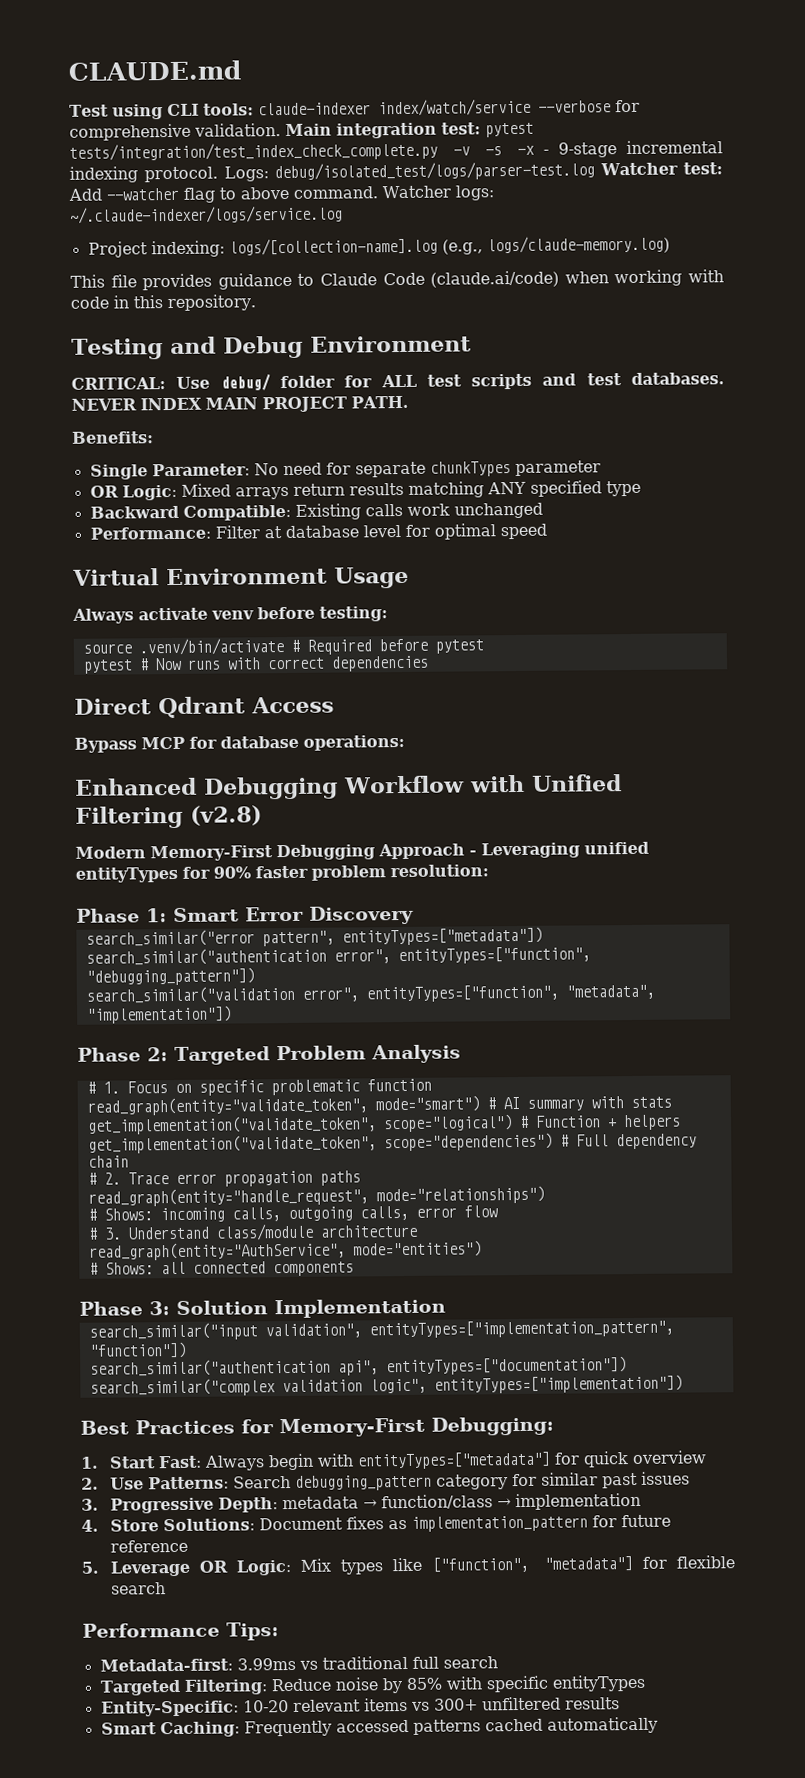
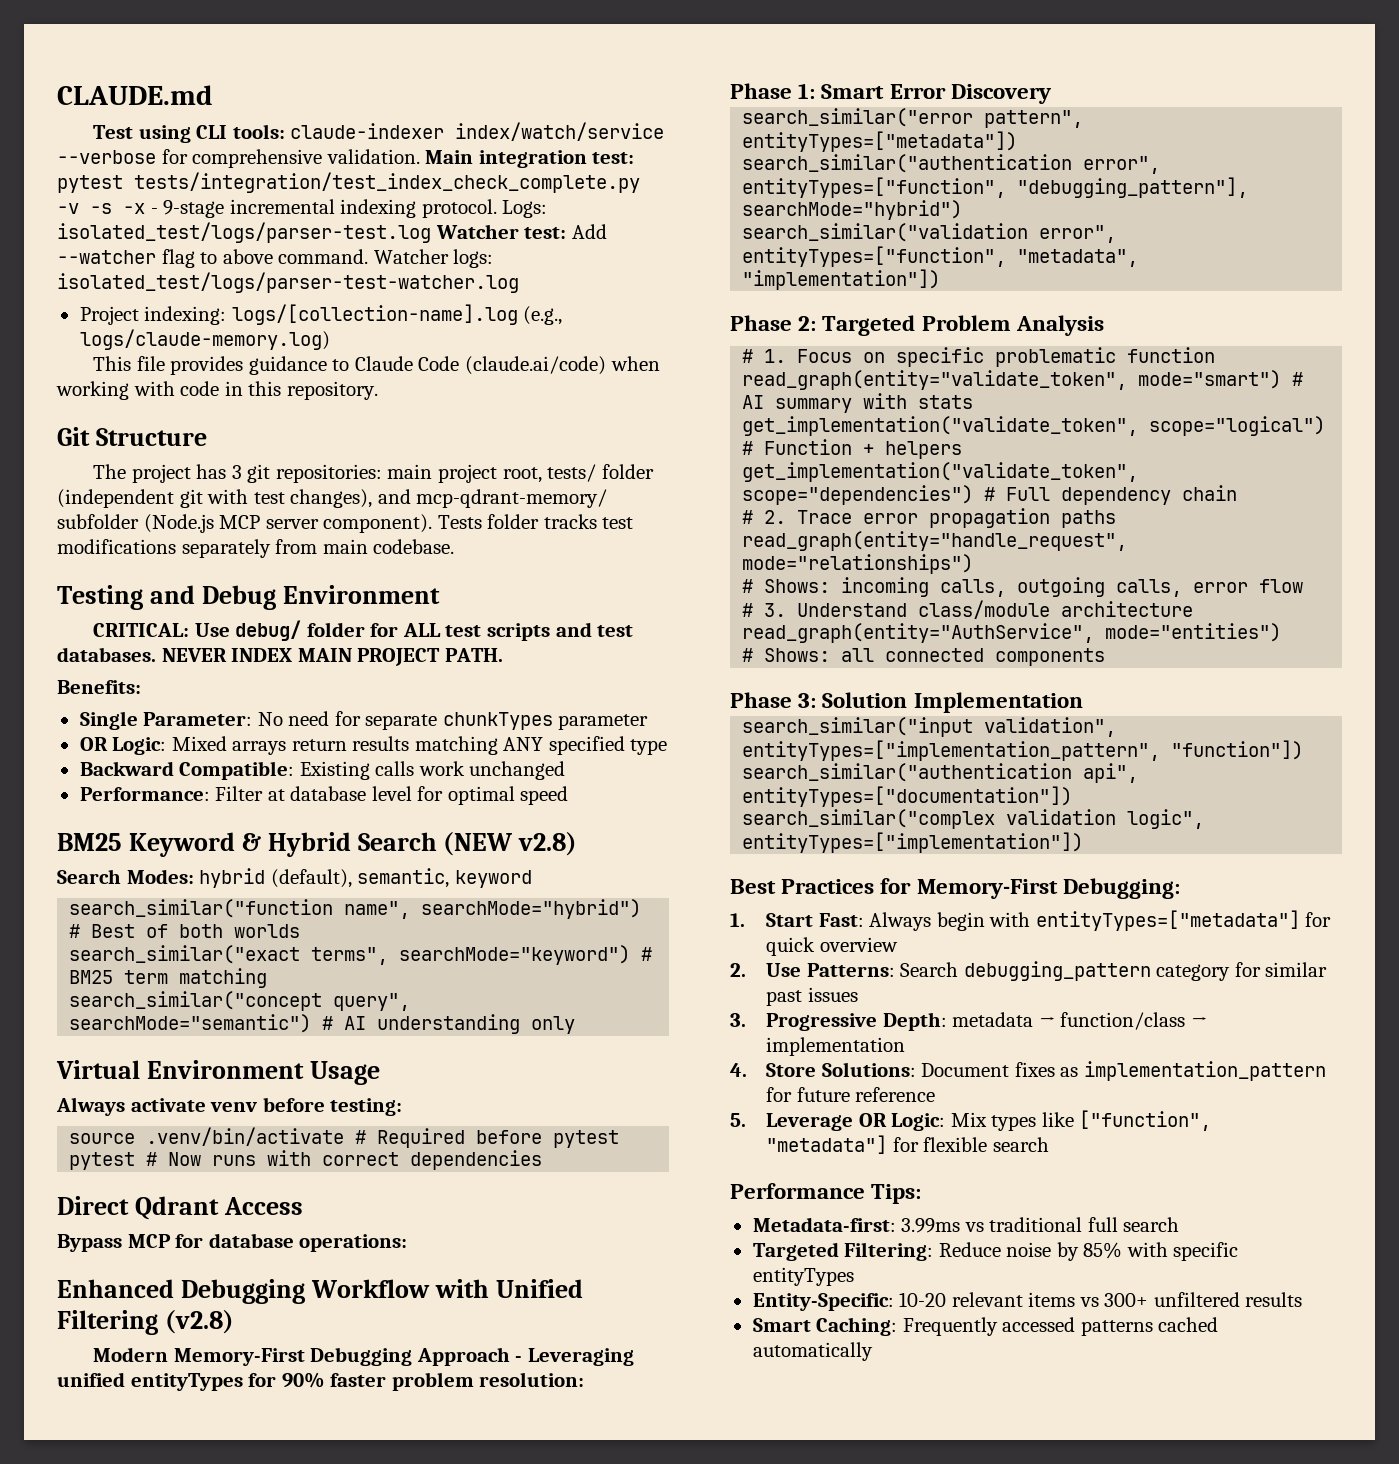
- Logs: debug/isolated_test/logs/parser-test.log Watcher test: Add --watcher flag to above command.
+ Logs: isolated_test/logs/parser-test.log Watcher test: Add --watcher flag to above command.
- Watcher logs: ~/.claude-indexer/logs/service.log
+ Watcher logs: isolated_test/logs/parser-test-watcher.log
+ Git Structure
+ The project has 3 git repositories: main project root, tests/ folder (independent git with test changes), and mcp-qdrant-memory/ subfolder (Node.js MCP server component). Tests folder tracks test modifications separately from main codebase.
+ BM25 Keyword & Hybrid Search (NEW v2.8)
+ Search Modes: hybrid (default), semantic, keyword
+ search_similar("function name", searchMode="hybrid") # Best of both worlds
+ search_similar("exact terms", searchMode="keyword") # BM25 term matching
+ search_similar("concept query", searchMode="semantic") # AI understanding only
- search_similar("authentication error", entityTypes=["function", "debugging_pattern"])
+ search_similar("authentication error", entityTypes=["function", "debugging_pattern"], searchMode="hybrid")

